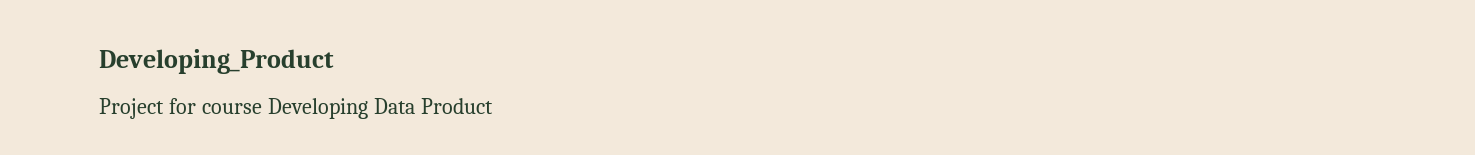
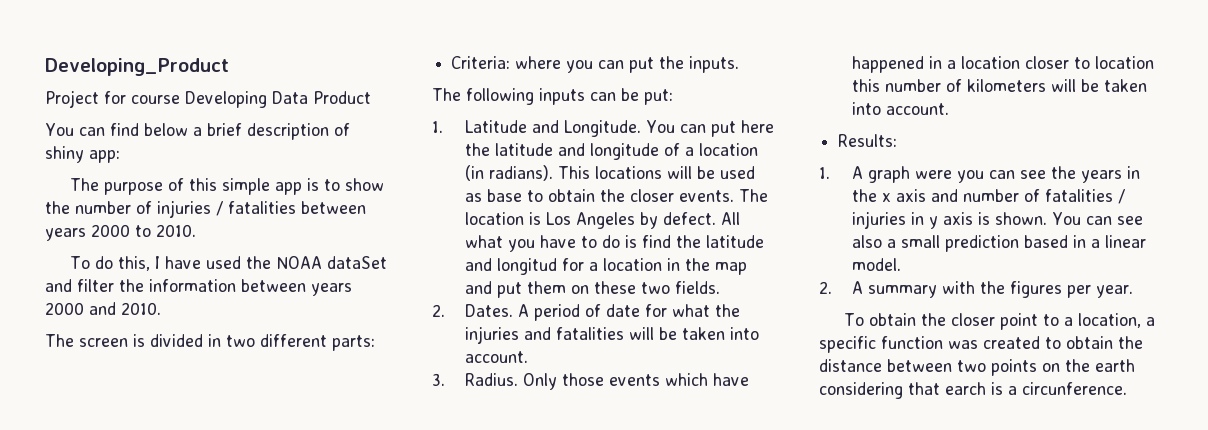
+ You can find below a brief description of shiny app:
+ The purpose of this simple app is to show the number of injuries / fatalities between years 2000 to 2010.
+ To do this, I have used the NOAA dataSet and filter the information between years 2000 and 2010.
+ The screen is divided in two different parts:
+ Criteria: where you can put the inputs.
+ The following inputs can be put:
+ 1. Latitude and Longitude. You can put here the latitude and longitude of a location (in radians). This locations will be used as base to obtain the closer events. The location is Los Angeles by defect. All what you have to do is find the latitude and longitud for a location in the map and put them on these two fields.
+ 2. Dates. A period of date for what the injuries and fatalities will be taken into account.
+ 3. Radius. Only those events which have happened in a location closer to location this number of kilometers will be taken into account.
+ Results:
+ 1. A graph were you can see the years in the x axis and number of fatalities / injuries in y axis is shown. You can see also a small prediction based in a linear model.
+ 2. A summary with the figures per year.
+ To obtain the closer point to a location, a specific function was created to obtain the distance between two points on the earth considering that earch is a circunference.

